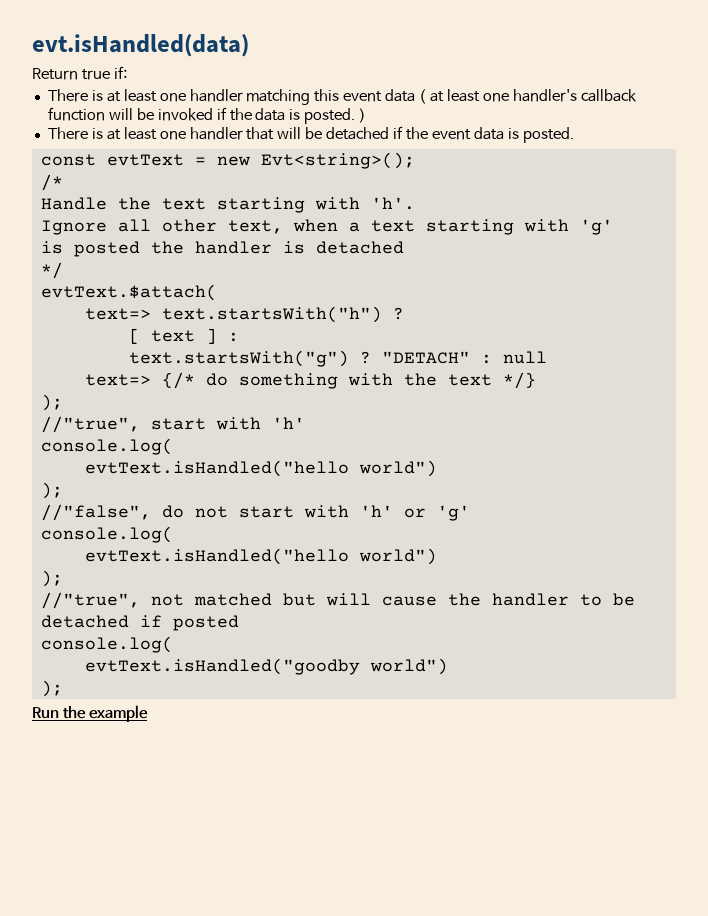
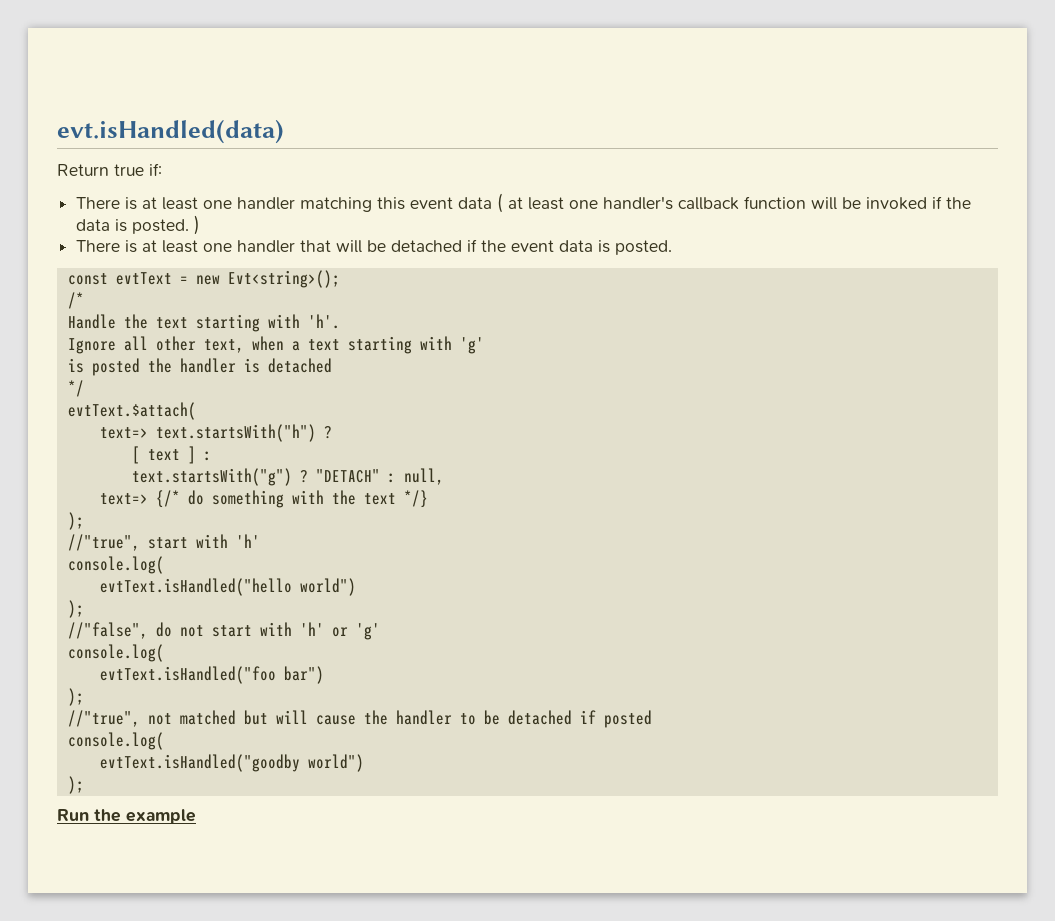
- "DETACH" : null
+ "DETACH" : null,
  //"false", do not start with 'h' or 'g'
  console.log(
- evtText.isHandled("hello world")
+ evtText.isHandled("foo bar")

